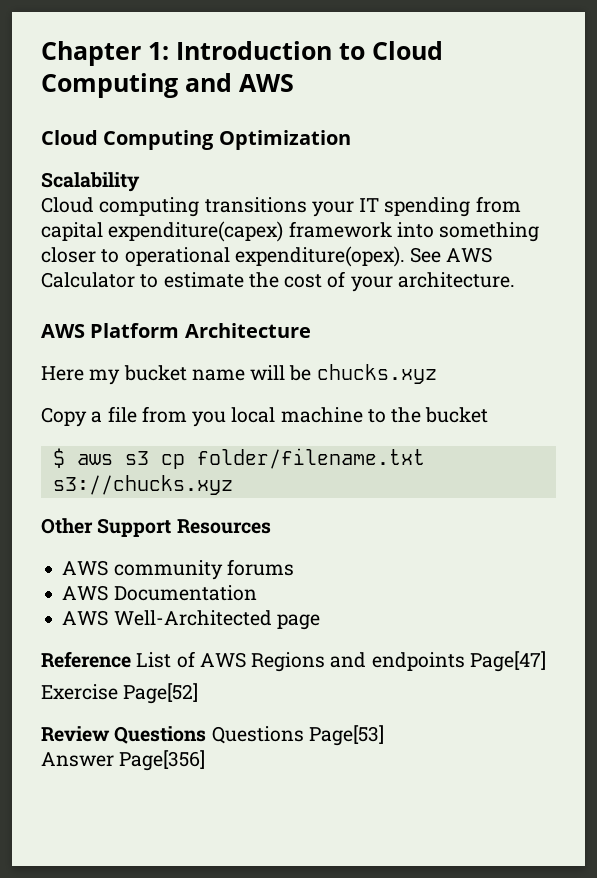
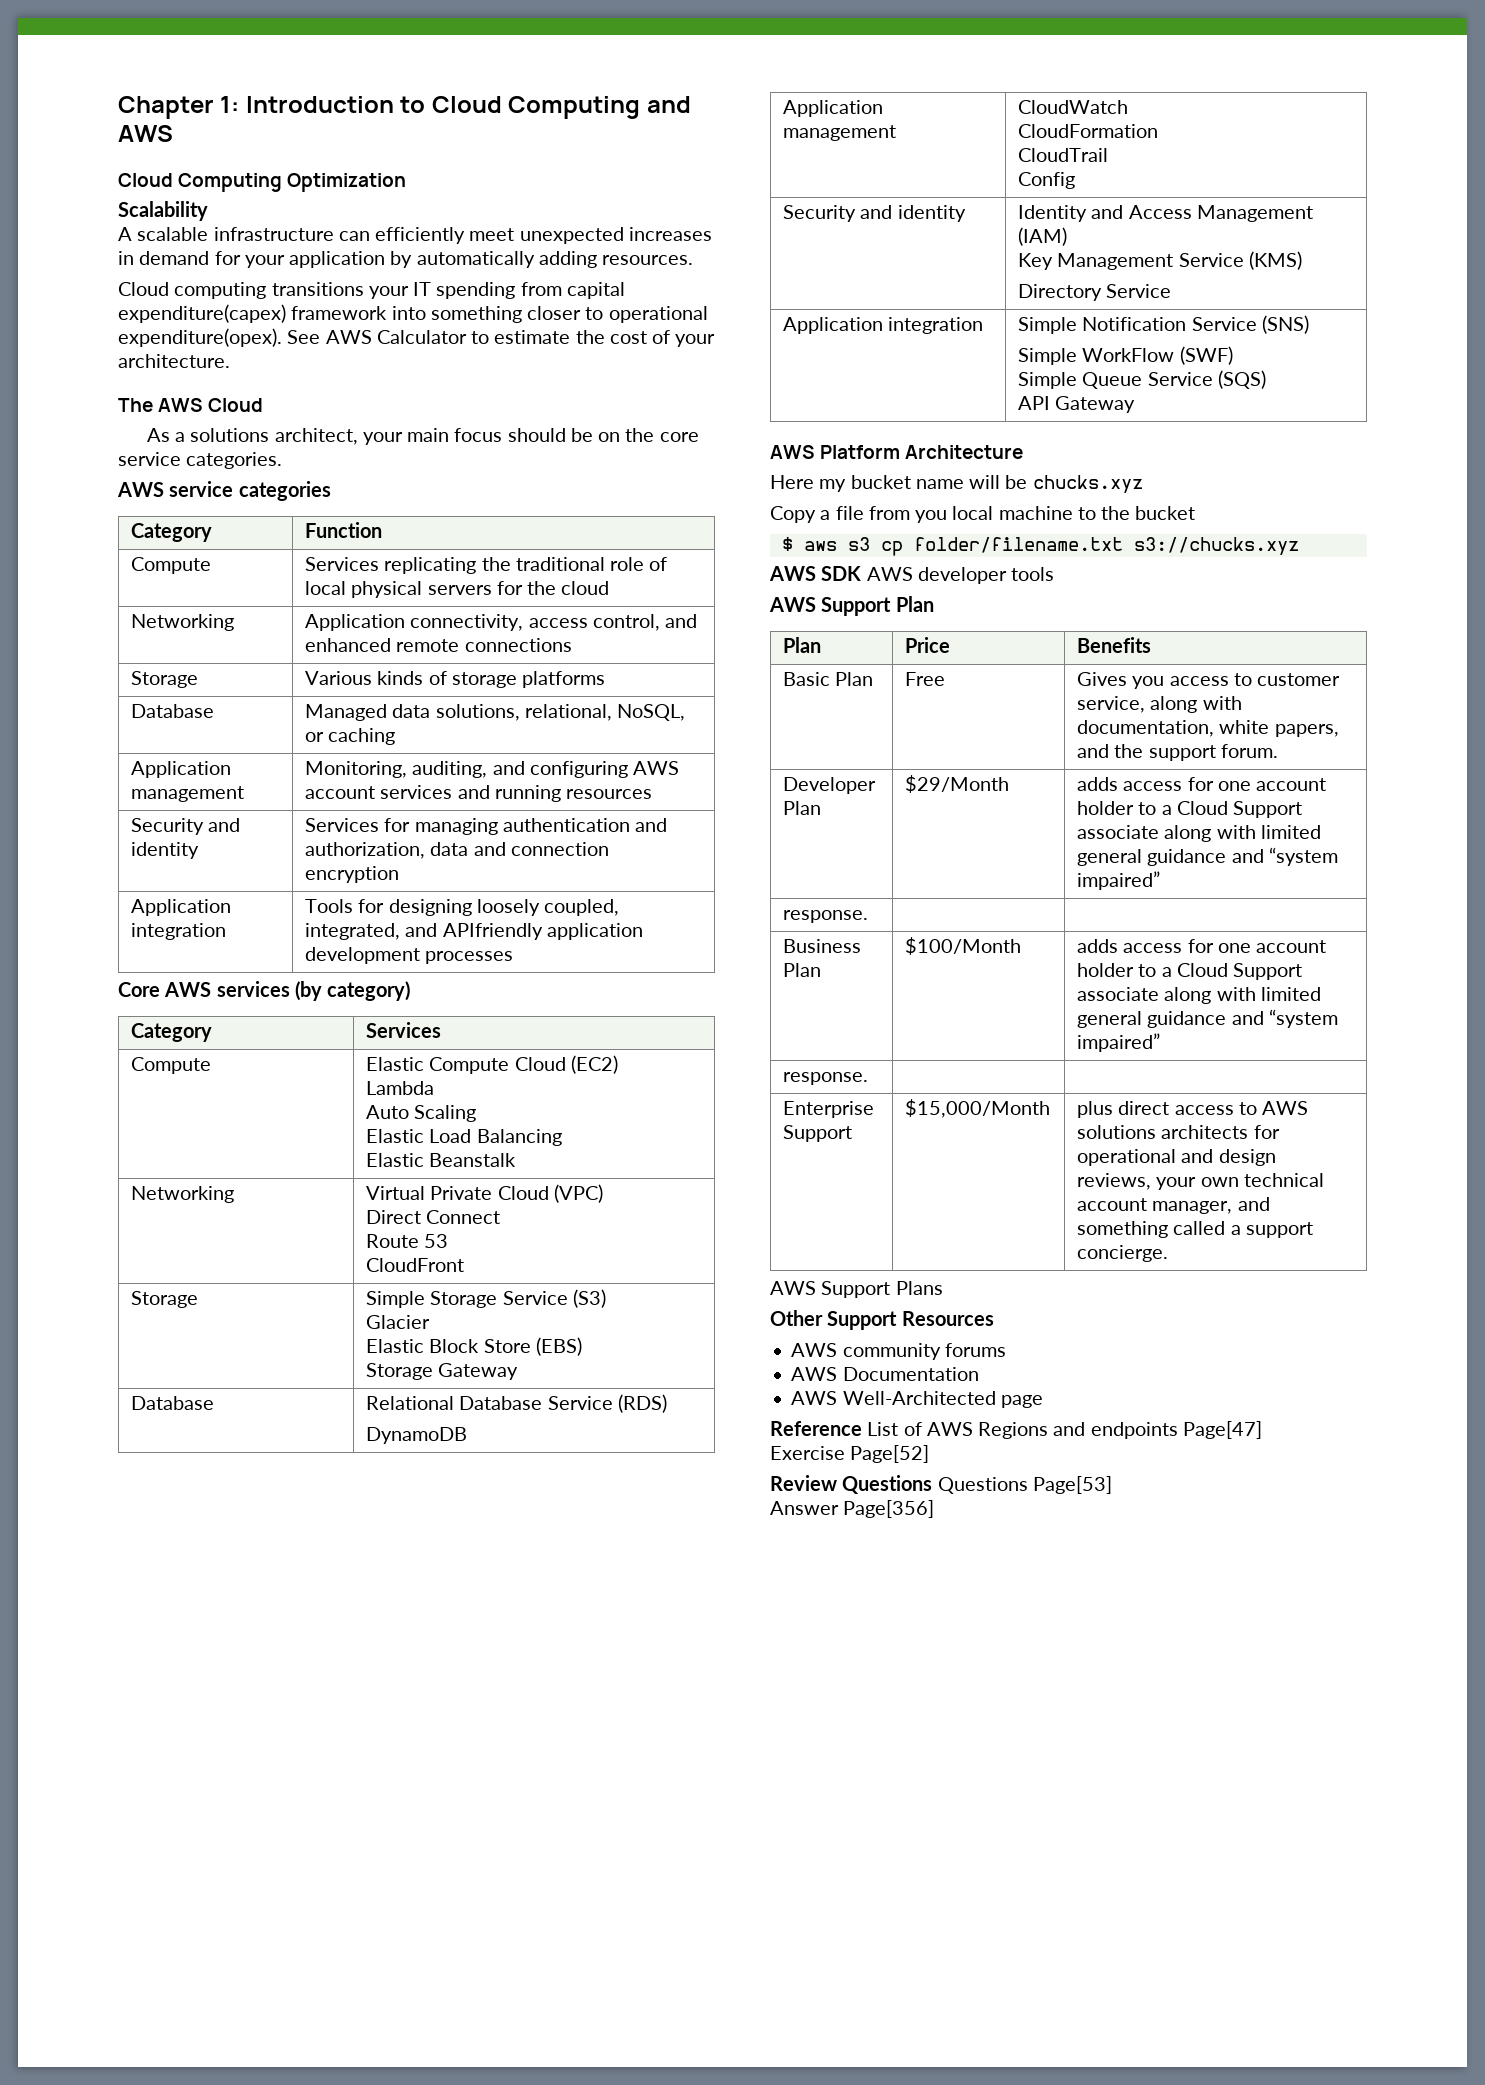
+ A scalable infrastructure can efficiently meet unexpected increases in demand for your application by automatically adding resources.
+ The AWS Cloud
+ As a solutions architect, your main focus should be on the core service categories.
+ AWS service categories
+ Category | Function
+ Compute | Services replicating the traditional role of local physical servers for the cloud
+ Networking | Application connectivity, access control, and enhanced remote connections
+ Storage | Various kinds of storage platforms
+ Database | Managed data solutions, relational, NoSQL, or caching
+ Application management | Monitoring, auditing, and configuring AWS account services and running resources
+ Security and identity | Services for managing authentication and authorization, data and connection encryption
+ Application integration | Tools for designing loosely coupled, integrated, and APIfriendly application development processes
+ Core AWS services (by category)
+ Category | Services
+ Compute | Elastic Compute Cloud (EC2)
+ Lambda
+ Auto Scaling
+ Elastic Load Balancing
+ Elastic Beanstalk
+ Networking | Virtual Private Cloud (VPC)
+ Direct Connect
+ Route 53
+ CloudFront
+ Storage | Simple Storage Service (S3)
+ Glacier
+ Elastic Block Store (EBS)
+ Storage Gateway
+ Database | Relational Database Service (RDS)
+ DynamoDB
+ Application management | CloudWatch
+ CloudFormation
+ CloudTrail
+ Config
+ Security and identity | Identity and Access Management (IAM)
+ Key Management Service (KMS)
+ Directory Service
+ Application integration | Simple Notification Service (SNS)
+ Simple WorkFlow (SWF)
+ Simple Queue Service (SQS)
+ API Gateway
+ AWS SDK AWS developer tools
+ AWS Support Plan
+ Plan | Price | Benefits
+ Basic Plan | Free | Gives you access to customer service, along with documentation, white papers, and the support forum.
+ Developer Plan | $29/Month | adds access for one account holder to a Cloud Support associate along with limited general guidance and “system impaired”
+ response. | |
+ Business Plan | $100/Month | adds access for one account holder to a Cloud Support associate along with limited general guidance and “system impaired”
+ response. | |
+ Enterprise Support | $15,000/Month | plus direct access to AWS solutions architects for operational and design reviews, your own technical account manager, and something called a support concierge.
+ AWS Support Plans

